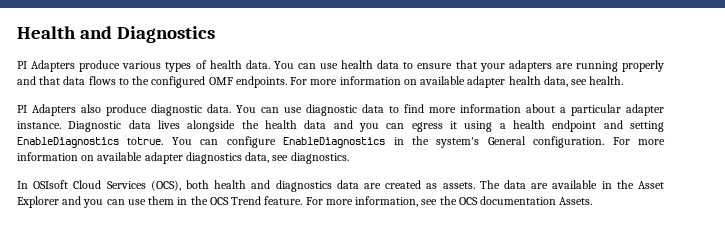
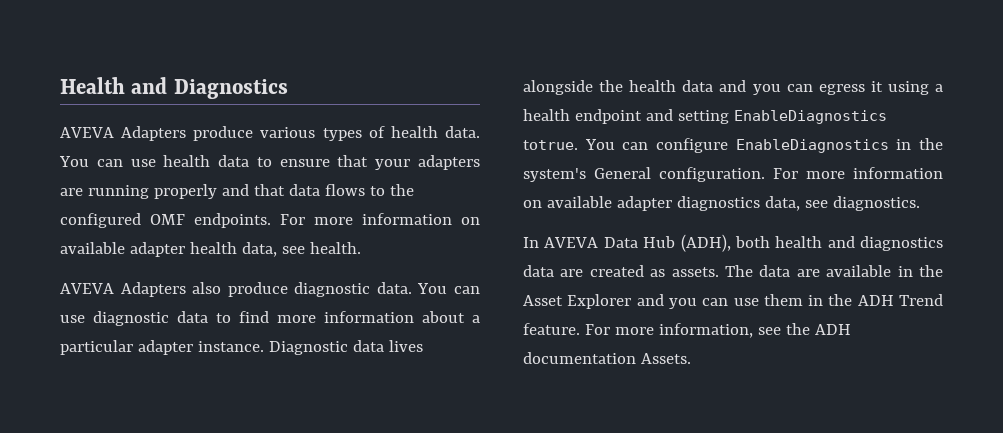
- PI Adapters produce various types of health data.
+ AVEVA Adapters produce various types of health data.
- PI Adapters also produce diagnostic data.
+ AVEVA Adapters also produce diagnostic data.
- In OSIsoft Cloud Services (OCS), both health and diagnostics data are created as assets.
+ In AVEVA Data Hub (ADH), both health and diagnostics data are created as assets.
- The data are available in the Asset Explorer and you can use them in the OCS Trend feature.
+ The data are available in the Asset Explorer and you can use them in the ADH Trend feature.
- For more information, see the OCS documentation Assets.
+ For more information, see the ADH documentation Assets.

